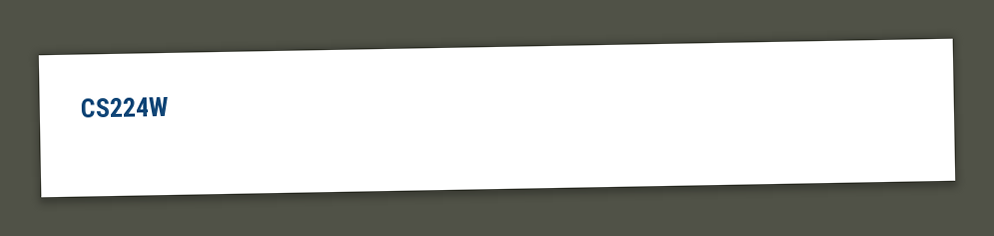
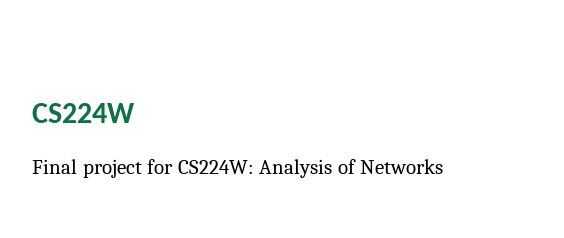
+ Final project for CS224W: Analysis of Networks

